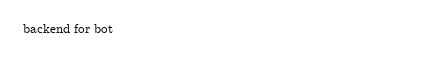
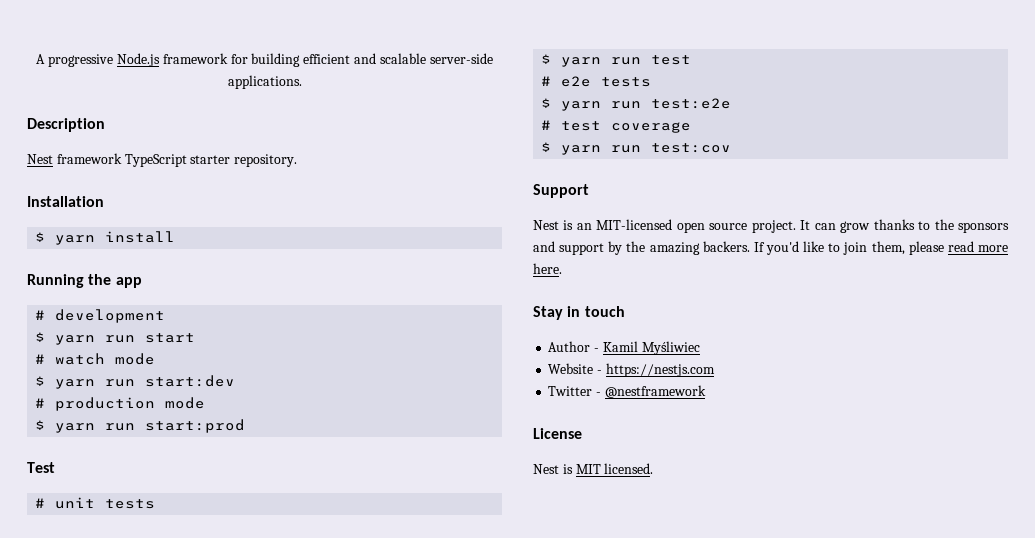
- backend for bot
+ A progressive Node.js framework for building efficient and scalable server-side applications.
+ Description
+ Nest framework TypeScript starter repository.
+ Installation
+ $ yarn install
+ Running the app
+ # development
+ $ yarn run start
+ # watch mode
+ $ yarn run start:dev
+ # production mode
+ $ yarn run start:prod
+ Test
+ # unit tests
+ $ yarn run test
+ # e2e tests
+ $ yarn run test:e2e
+ # test coverage
+ $ yarn run test:cov
+ Support
+ Nest is an MIT-licensed open source project. It can grow thanks to the sponsors and support by the amazing backers. If you'd like to join them, please read more here.
+ Stay in touch
+ Author - Kamil Myśliwiec
+ Website - https://nestjs.com
+ Twitter - @nestframework
+ License
+ Nest is MIT licensed.

